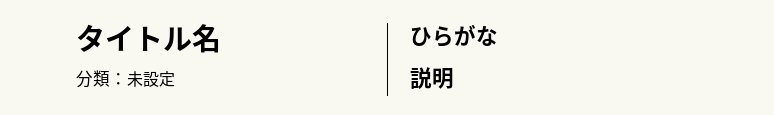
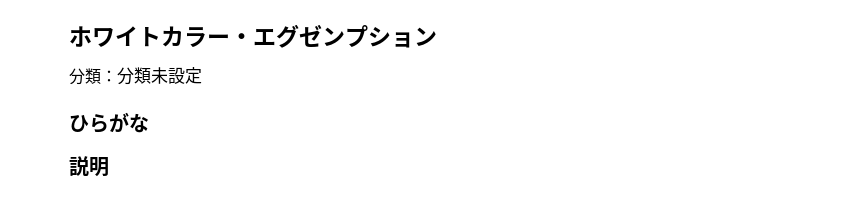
- タイトル名
+ ホワイトカラー・エグゼンプション
- 分類：未設定
+ 分類：分類未設定

